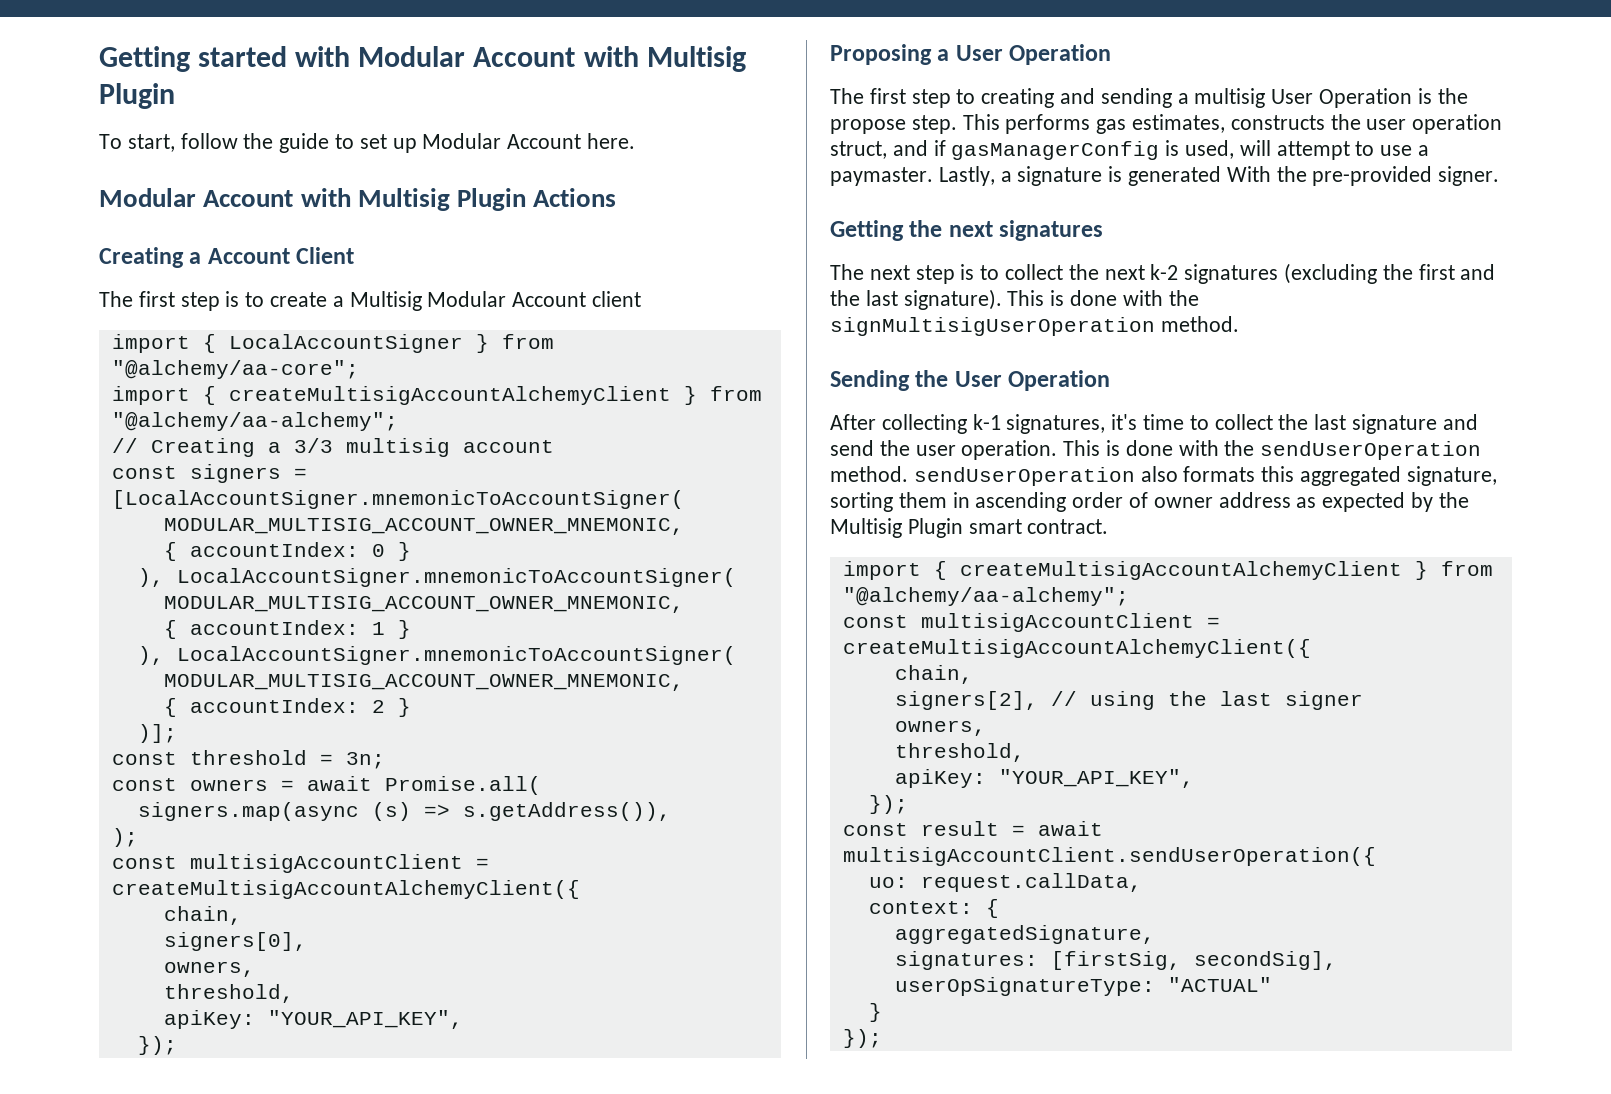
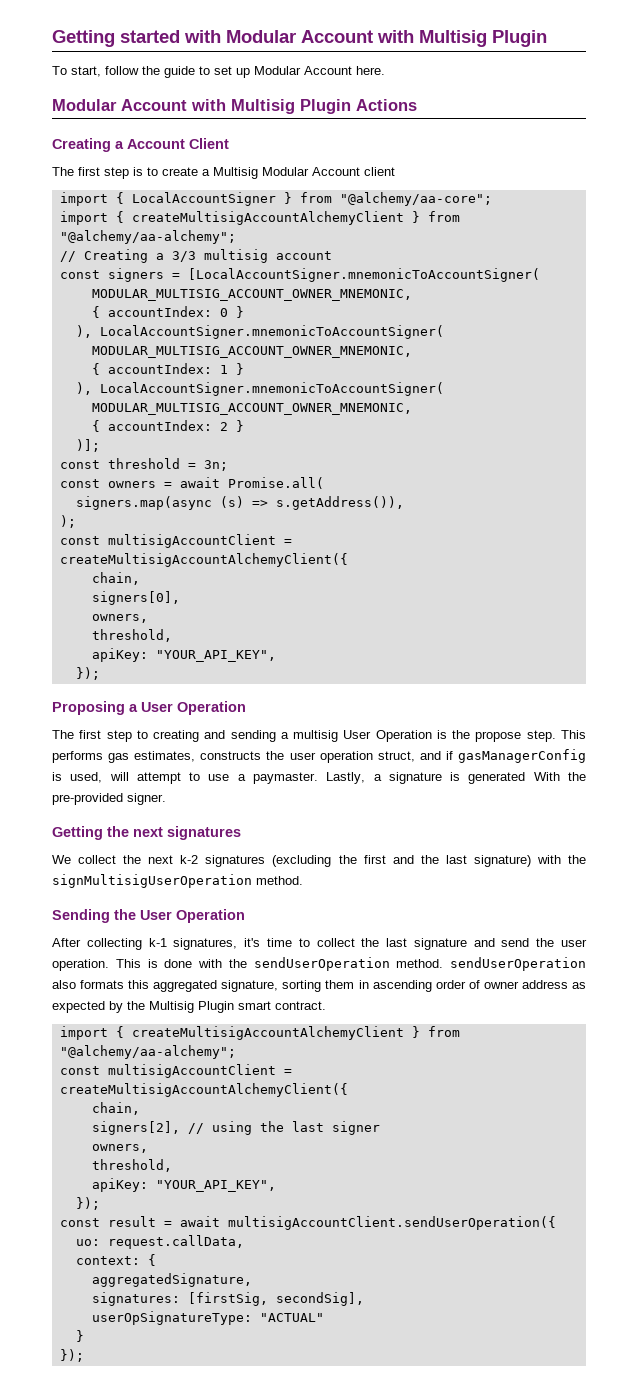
- The next step is to collect the next k-2 signatures (excluding the first and the last signature). This is done with the signMultisigUserOperation method.
+ We collect the next k-2 signatures (excluding the first and the last signature) with the signMultisigUserOperation method.

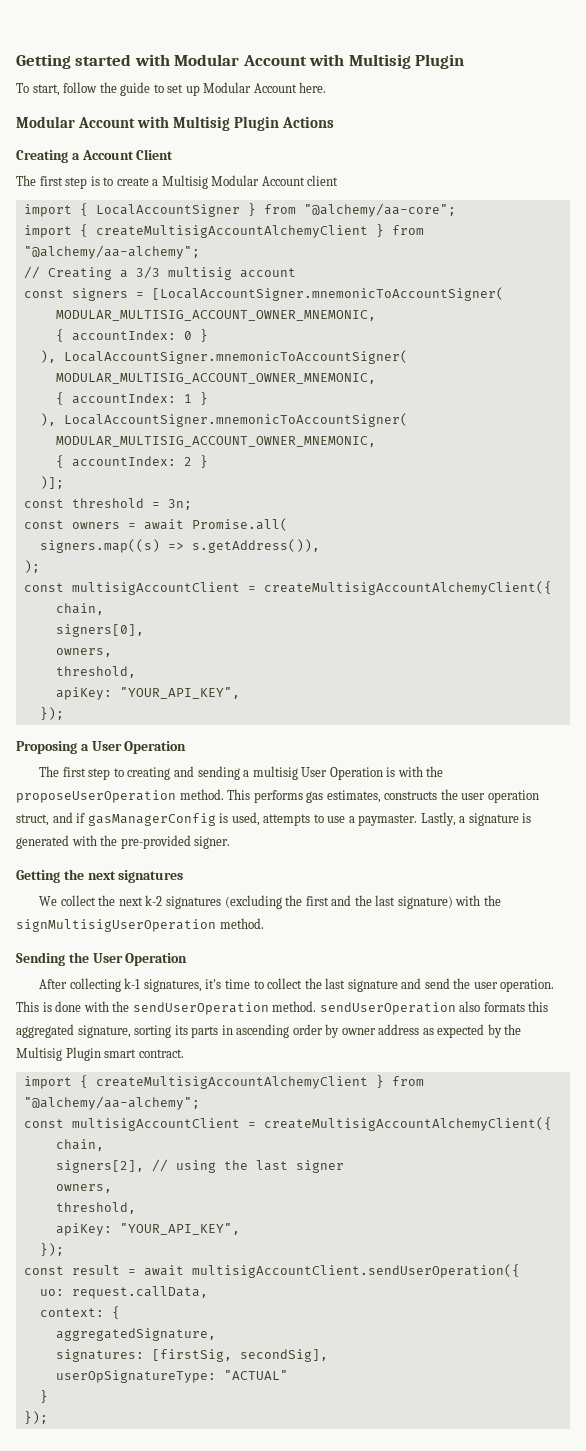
- signers.map(async (s) => s.getAddress()),
+ signers.map((s) => s.getAddress()),
- The first step to creating and sending a multisig User Operation is the propose step.
+ The first step to creating and sending a multisig User Operation is with the proposeUserOperation method.
- This performs gas estimates, constructs the user operation struct, and if gasManagerConfig is used, will attempt to use a paymaster.
+ This performs gas estimates, constructs the user operation struct, and if gasManagerConfig is used, attempts to use a paymaster.
- Lastly, a signature is generated With the pre-provided signer.
+ Lastly, a signature is generated with the pre-provided signer.
- This is done with the sendUserOperation method. sendUserOperation also formats this aggregated signature, sorting them in ascending order of owner address as expected by the Multisig Plugin smart contract.
+ This is done with the sendUserOperation method. sendUserOperation also formats this aggregated signature, sorting its parts in ascending order by owner address as expected by the Multisig Plugin smart contract.

